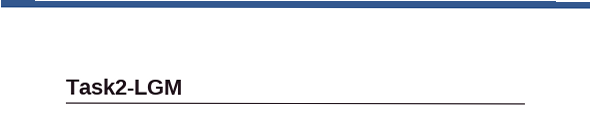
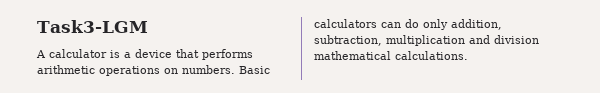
- Task2-LGM
+ Task3-LGM
+ A calculator is a device that performs arithmetic operations on numbers. Basic calculators can do only addition, subtraction, multiplication and division mathematical calculations.

